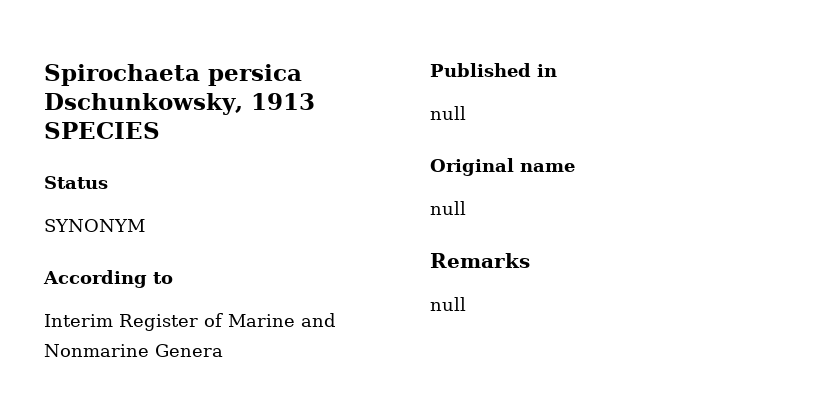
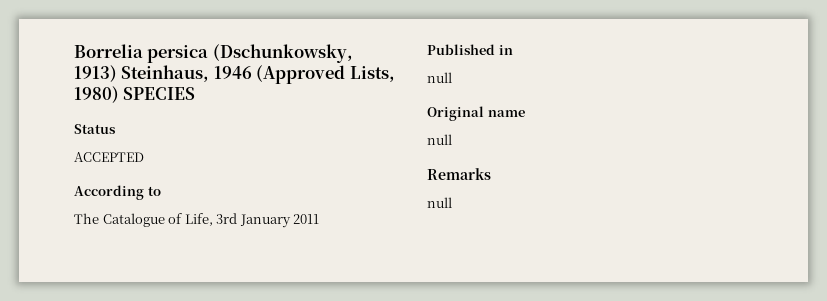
- Spirochaeta persica Dschunkowsky, 1913 SPECIES
+ Borrelia persica (Dschunkowsky, 1913) Steinhaus, 1946 (Approved Lists, 1980) SPECIES
- SYNONYM
+ ACCEPTED
- Interim Register of Marine and Nonmarine Genera
+ The Catalogue of Life, 3rd January 2011

